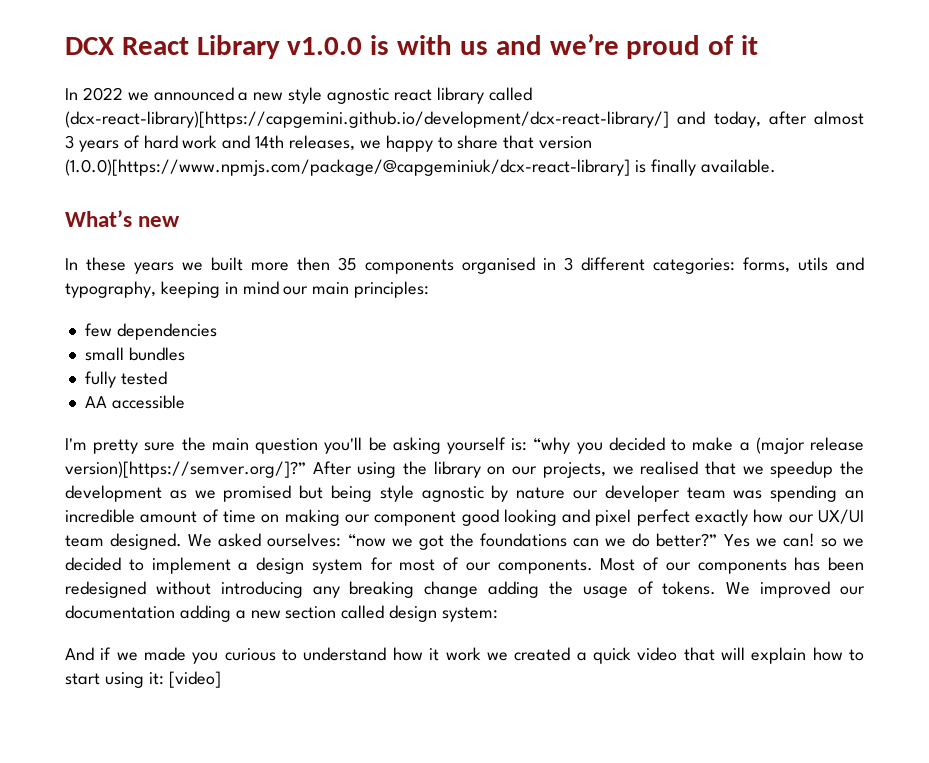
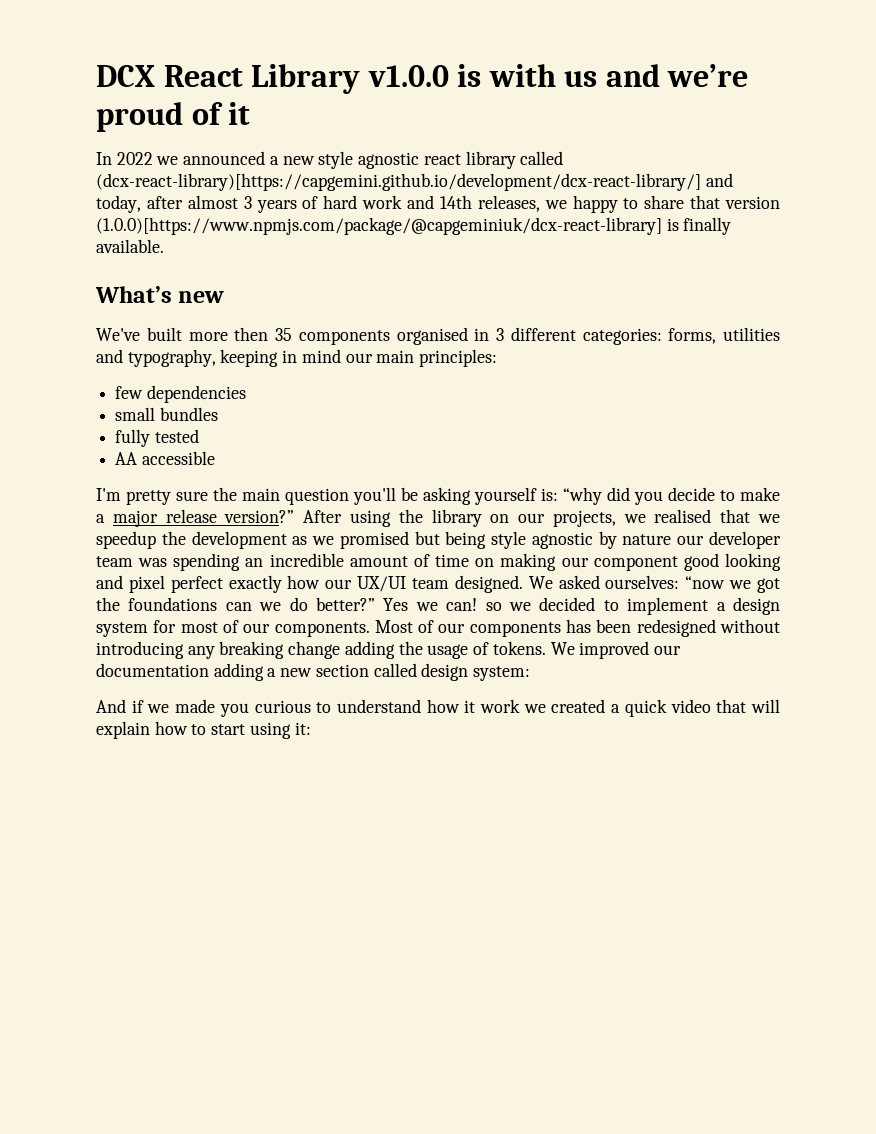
- In these years we built more then 35 components organised in 3 different categories: forms, utils and typography, keeping in mind our main principles:
+ We've built more then 35 components organised in 3 different categories: forms, utilities and typography, keeping in mind our main principles:
- I'm pretty sure the main question you'll be asking yourself is: “why you decided to make a (major release version)[https://semver.org/]?”
+ I'm pretty sure the main question you'll be asking yourself is: “why did you decide to make a major release version?”
- And if we made you curious to understand how it work we created a quick video that will explain how to start using it: [video]
+ And if we made you curious to understand how it work we created a quick video that will explain how to start using it:

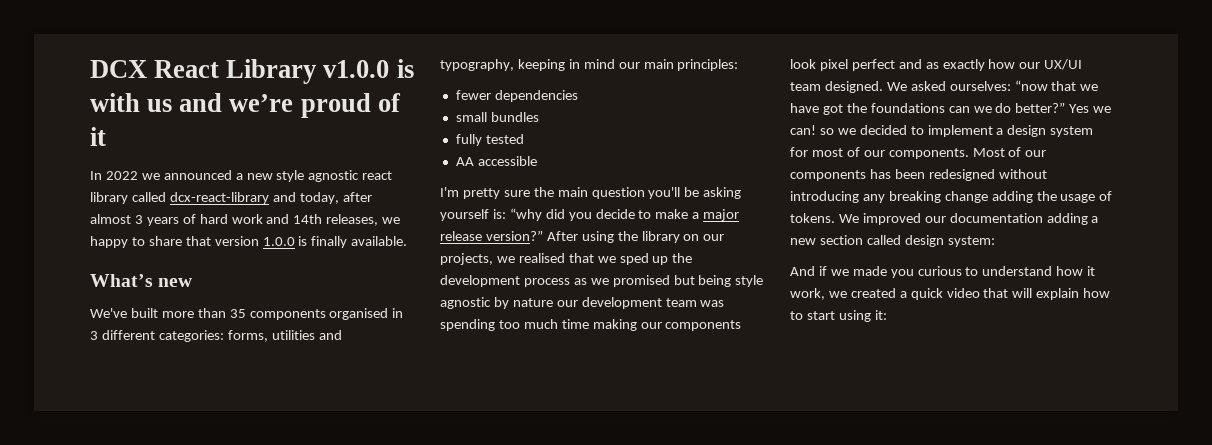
- In 2022 we announced a new style agnostic react library called (dcx-react-library)[https://capgemini.github.io/development/dcx-react-library/] and today, after almost 3 years of hard work and 14th releases, we happy to share that version (1.0.0)[https://www.npmjs.com/package/@capgeminiuk/dcx-react-library] is finally available.
+ In 2022 we announced a new style agnostic react library called dcx-react-library and today, after almost 3 years of hard work and 14th releases, we happy to share that version 1.0.0 is finally available.
- We've built more then 35 components organised in 3 different categories: forms, utilities and typography, keeping in mind our main principles:
+ We've built more than 35 components organised in 3 different categories: forms, utilities and typography, keeping in mind our main principles:
- few dependencies
+ fewer dependencies
- After using the library on our projects, we realised that we speedup the development as we promised but being style agnostic by nature our developer team was spending an incredible amount of time on making our component good looking and pixel perfect exactly how our UX/UI team designed.
+ After using the library on our projects, we realised that we sped up the development process as we promised but being style agnostic by nature our development team was spending too much time making our components look pixel perfect and as exactly how our UX/UI team designed.
- We asked ourselves: “now we got the foundations can we do better?”
+ We asked ourselves: “now that we have got the foundations can we do better?”
- And if we made you curious to understand how it work we created a quick video that will explain how to start using it:
+ And if we made you curious to understand how it work, we created a quick video that will explain how to start using it:

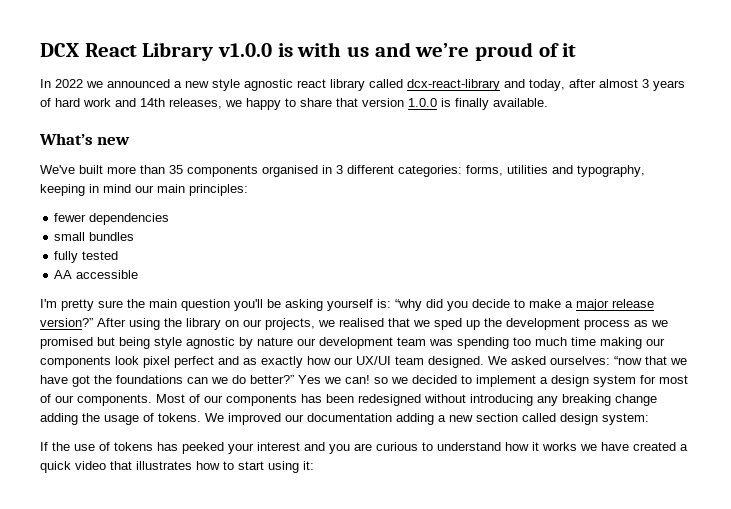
- And if we made you curious to understand how it work, we created a quick video that will explain how to start using it:
+ If the use of tokens has peeked your interest and you are curious to understand how it works we have created a quick video that illustrates how to start using it:

